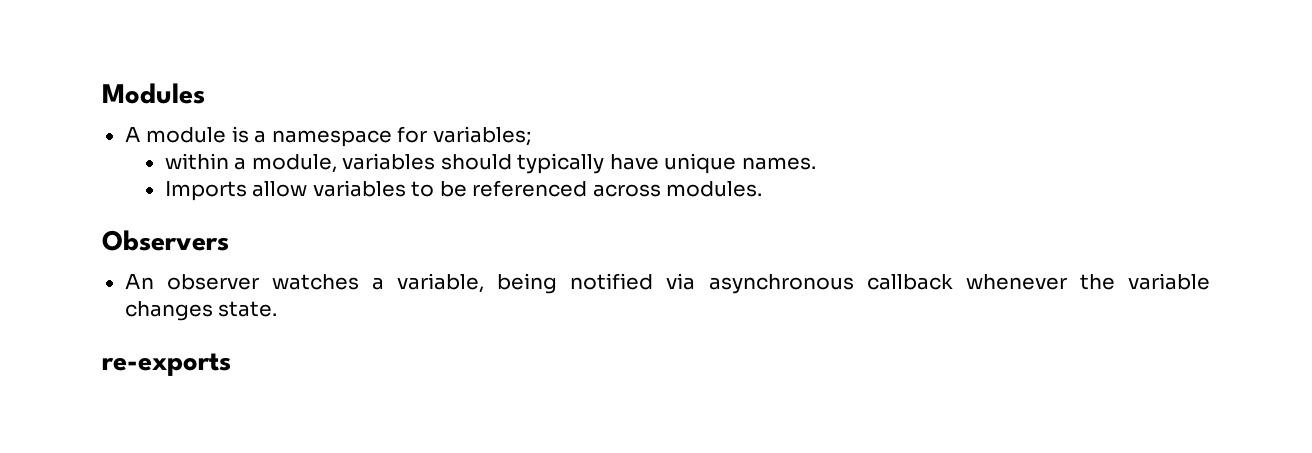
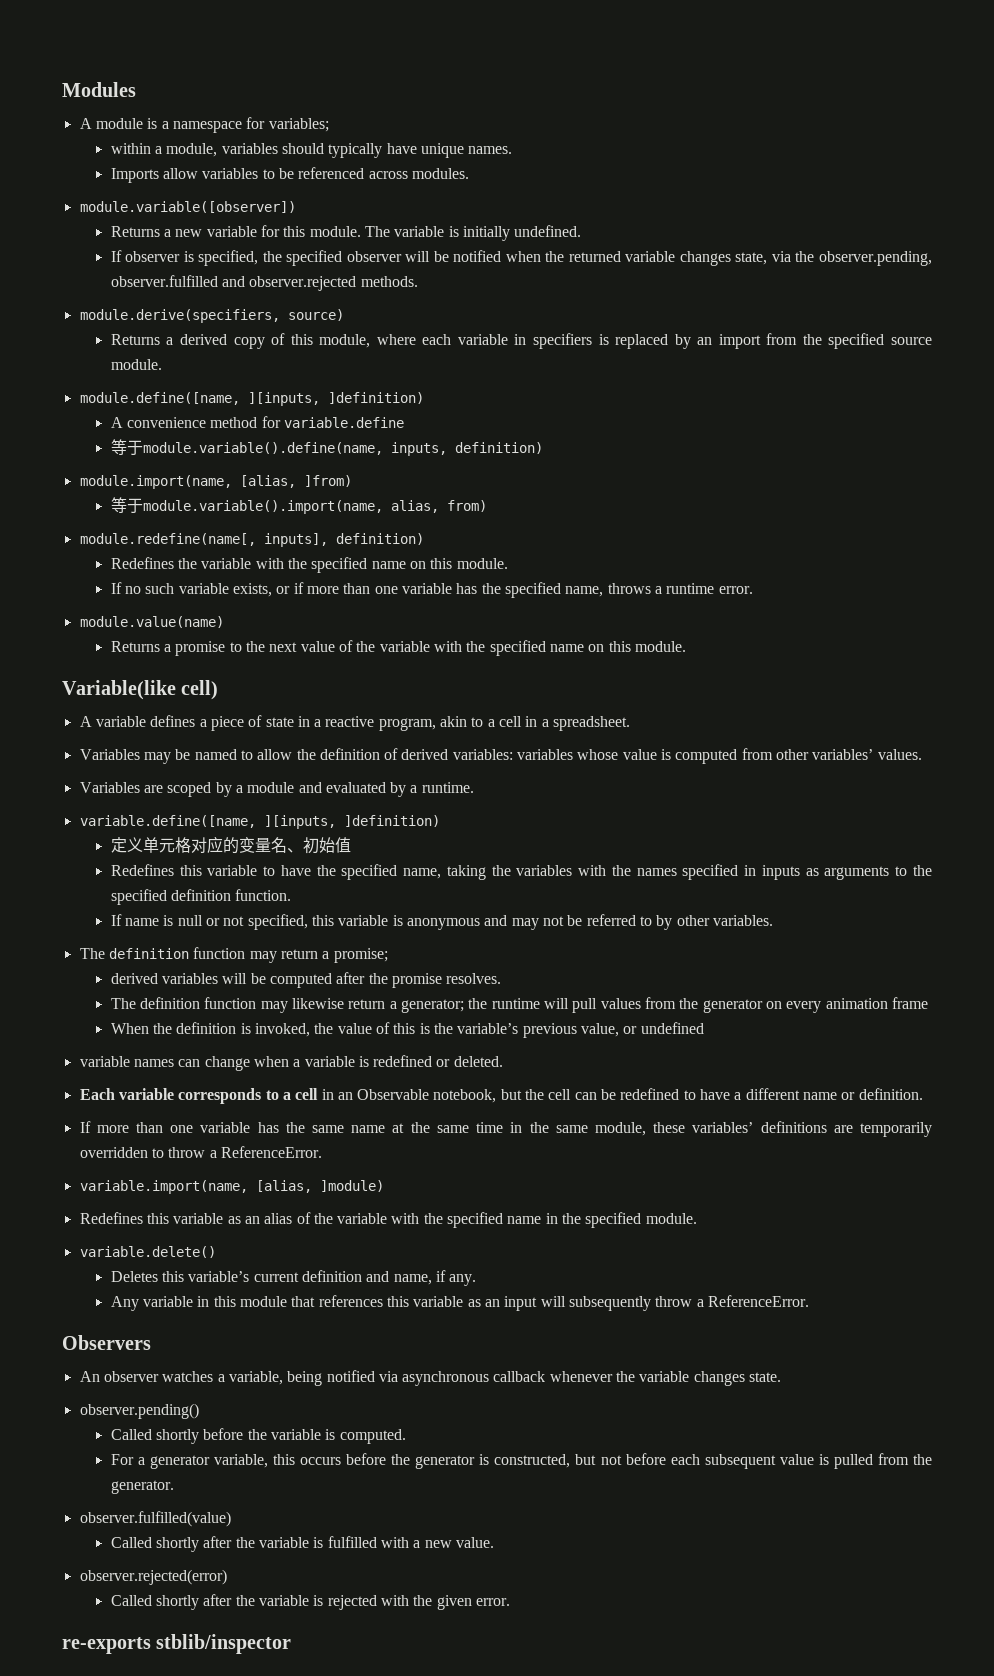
+ module.variable([observer])
+ Returns a new variable for this module. The variable is initially undefined.
+ If observer is specified, the specified observer will be notified when the returned variable changes state, via the observer.pending, observer.fulfilled and observer.rejected methods.
+ module.derive(specifiers, source)
+ Returns a derived copy of this module, where each variable in specifiers is replaced by an import from the specified source module.
+ module.define([name, ][inputs, ]definition)
+ A convenience method for variable.define
+ 等于module.variable().define(name, inputs, definition)
+ module.import(name, [alias, ]from)
+ 等于module.variable().import(name, alias, from)
+ module.redefine(name[, inputs], definition)
+ Redefines the variable with the specified name on this module.
+ If no such variable exists, or if more than one variable has the specified name, throws a runtime error.
+ module.value(name)
+ Returns a promise to the next value of the variable with the specified name on this module.
+ Variable(like cell)
+ A variable defines a piece of state in a reactive program, akin to a cell in a spreadsheet.
+ Variables may be named to allow the definition of derived variables: variables whose value is computed from other variables’ values.
+ Variables are scoped by a module and evaluated by a runtime.
+ variable.define([name, ][inputs, ]definition)
+ 定义单元格对应的变量名、初始值
+ Redefines this variable to have the specified name, taking the variables with the names specified in inputs as arguments to the specified definition function.
+ If name is null or not specified, this variable is anonymous and may not be referred to by other variables.
+ The definition function may return a promise;
+ derived variables will be computed after the promise resolves.
+ The definition function may likewise return a generator; the runtime will pull values from the generator on every animation frame
+ When the definition is invoked, the value of this is the variable’s previous value, or undefined
+ variable names can change when a variable is redefined or deleted.
+ Each variable corresponds to a cell in an Observable notebook, but the cell can be redefined to have a different name or definition.
+ If more than one variable has the same name at the same time in the same module, these variables’ definitions are temporarily overridden to throw a ReferenceError.
+ variable.import(name, [alias, ]module)
+ Redefines this variable as an alias of the variable with the specified name in the specified module.
+ variable.delete()
+ Deletes this variable’s current definition and name, if any.
+ Any variable in this module that references this variable as an input will subsequently throw a ReferenceError.
+ observer.pending()
+ Called shortly before the variable is computed.
+ For a generator variable, this occurs before the generator is constructed, but not before each subsequent value is pulled from the generator.
+ observer.fulfilled(value)
+ Called shortly after the variable is fulfilled with a new value.
+ observer.rejected(error)
+ Called shortly after the variable is rejected with the given error.
- re-exports
+ re-exports stblib/inspector

